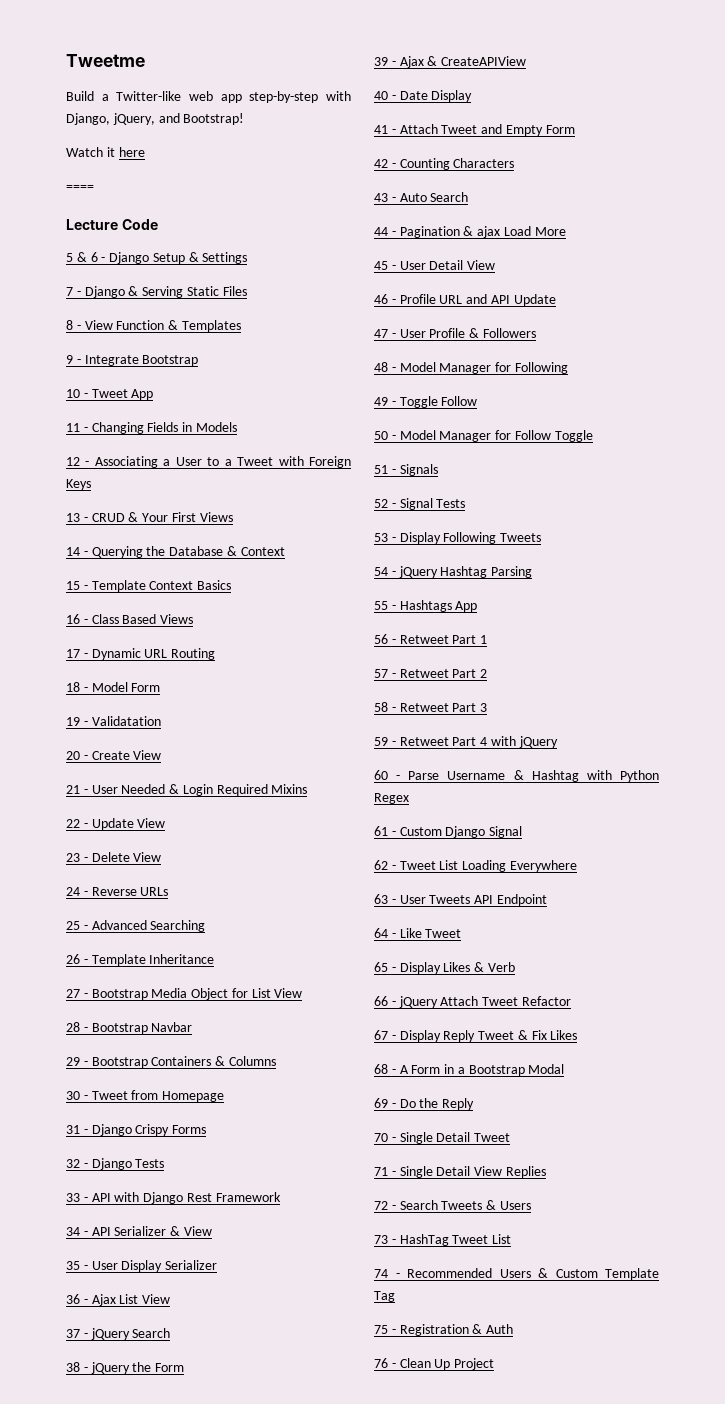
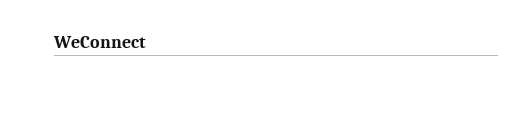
- Tweetme
- Build a Twitter-like web app step-by-step with Django, jQuery, and Bootstrap!
- Watch it here
- ====
- Lecture Code
- 5 & 6 - Django Setup & Settings
- 7 - Django & Serving Static Files
- 8 - View Function & Templates
- 9 - Integrate Bootstrap
- 10 - Tweet App
- 11 - Changing Fields in Models
- 12 - Associating a User to a Tweet with Foreign Keys
- 13 - CRUD & Your First Views
- 14 - Querying the Database & Context
- 15 - Template Context Basics
- 16 - Class Based Views
- 17 - Dynamic URL Routing
- 18 - Model Form
- 19 - Validatation
- 20 - Create View
- 21 - User Needed & Login Required Mixins
- 22 - Update View
- 23 - Delete View
- 24 - Reverse URLs
- 25 - Advanced Searching
- 26 - Template Inheritance
- 27 - Bootstrap Media Object for List View
- 28 - Bootstrap Navbar
- 29 - Bootstrap Containers & Columns
- 30 - Tweet from Homepage
- 31 - Django Crispy Forms
- 32 - Django Tests
- 33 - API with Django Rest Framework
- 34 - API Serializer & View
- 35 - User Display Serializer
- 36 - Ajax List View
- 37 - jQuery Search
- 38 - jQuery the Form
- 39 - Ajax & CreateAPIView
- 40 - Date Display
- 41 - Attach Tweet and Empty Form
- 42 - Counting Characters
- 43 - Auto Search
- 44 - Pagination & ajax Load More
- 45 - User Detail View
- 46 - Profile URL and API Update
- 47 - User Profile & Followers
- 48 - Model Manager for Following
- 49 - Toggle Follow
- 50 - Model Manager for Follow Toggle
- 51 - Signals
- 52 - Signal Tests
- 53 - Display Following Tweets
- 54 - jQuery Hashtag Parsing
- 55 - Hashtags App
- 56 - Retweet Part 1
- 57 - Retweet Part 2
- 58 - Retweet Part 3
- 59 - Retweet Part 4 with jQuery
- 60 - Parse Username & Hashtag with Python Regex
- 61 - Custom Django Signal
- 62 - Tweet List Loading Everywhere
- 63 - User Tweets API Endpoint
- 64 - Like Tweet
- 65 - Display Likes & Verb
- 66 - jQuery Attach Tweet Refactor
- 67 - Display Reply Tweet & Fix Likes
- 68 - A Form in a Bootstrap Modal
- 69 - Do the Reply
- 70 - Single Detail Tweet
- 71 - Single Detail View Replies
- 72 - Search Tweets & Users
- 73 - HashTag Tweet List
- 74 - Recommended Users & Custom Template Tag
- 75 - Registration & Auth
- 76 - Clean Up Project
+ WeConnect

